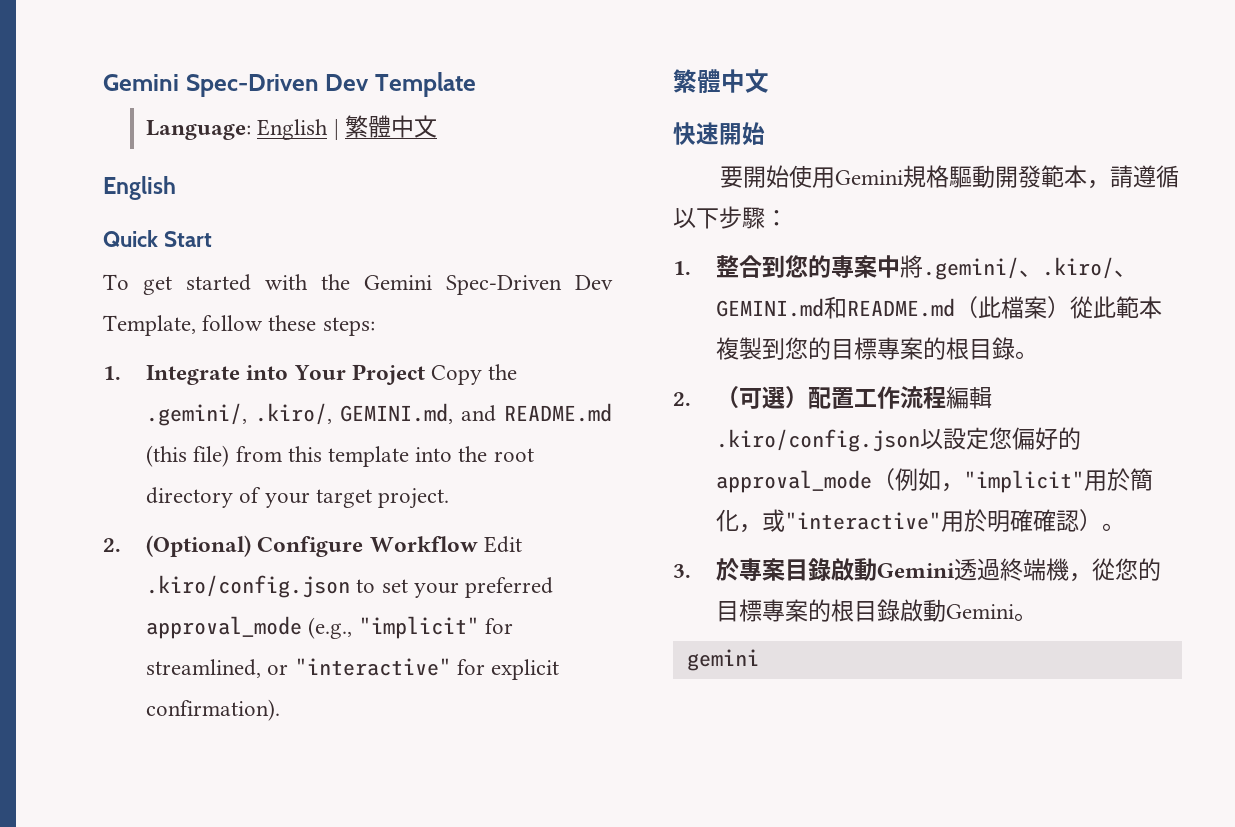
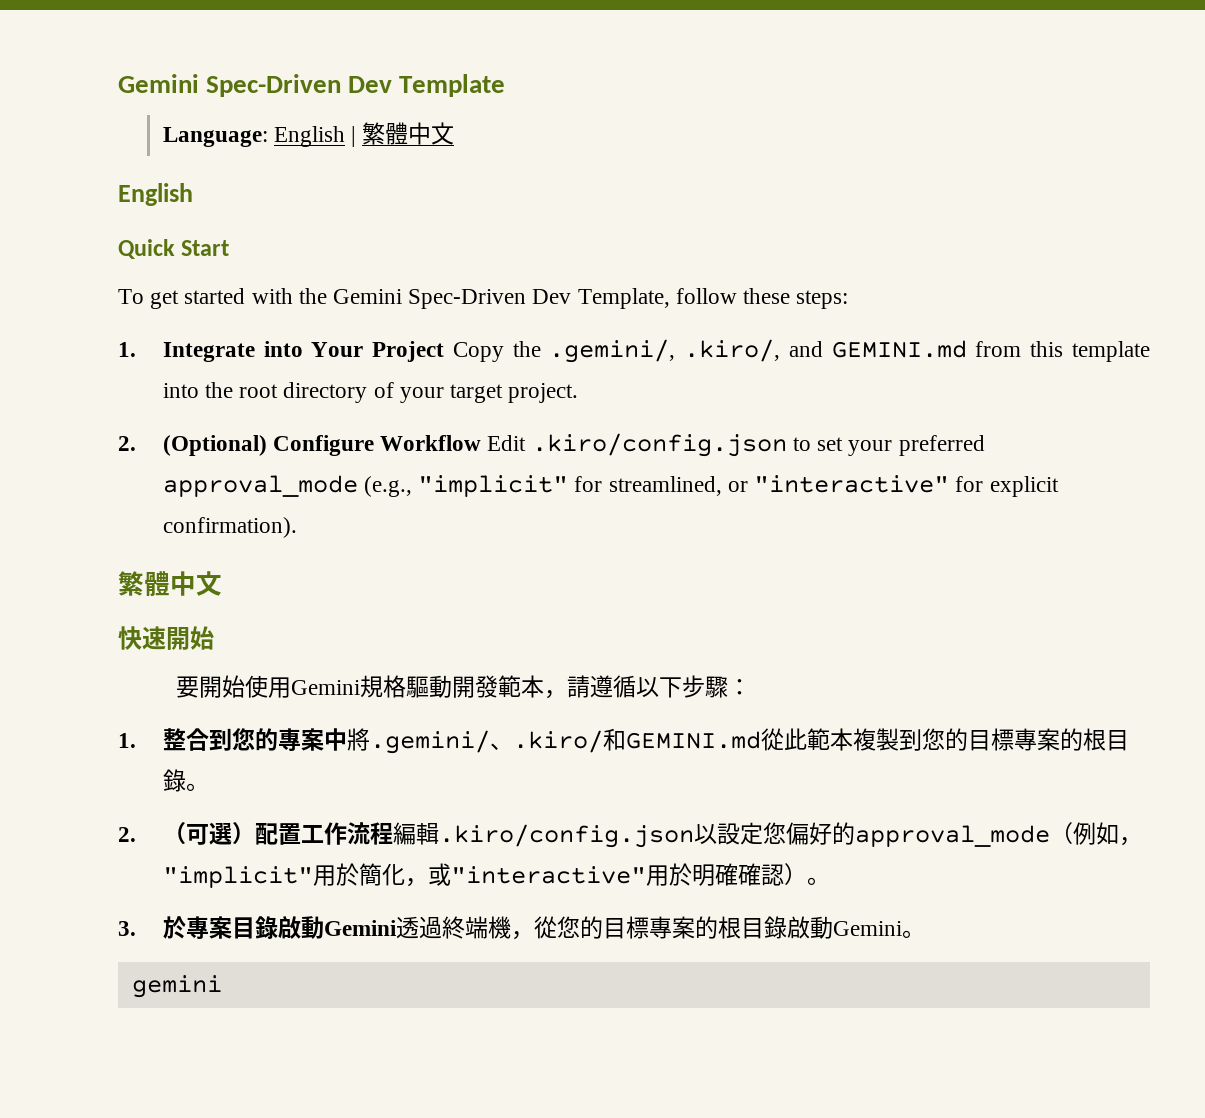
- 1. Integrate into Your Project Copy the .gemini/, .kiro/, GEMINI.md, and README.md (this file) from this template into the root directory of your target project.
+ 1. Integrate into Your Project Copy the .gemini/, .kiro/, and GEMINI.md from this template into the root directory of your target project.
- 1.整合到您的專案中將.gemini/、.kiro/、GEMINI.md和README.md（此檔案）從此範本複製到您的目標專案的根目錄。
+ 1.整合到您的專案中將.gemini/、.kiro/和GEMINI.md從此範本複製到您的目標專案的根目錄。

